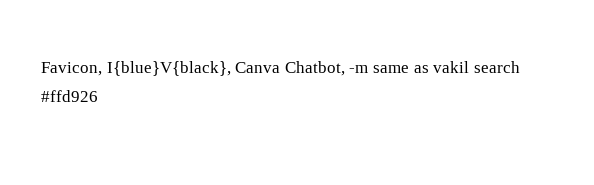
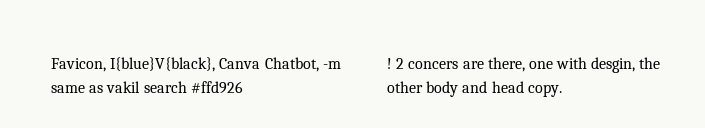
+ ! 2 concers are there, one with desgin, the other body and head copy.

